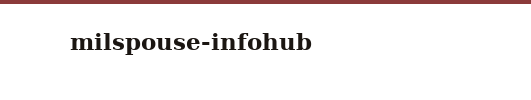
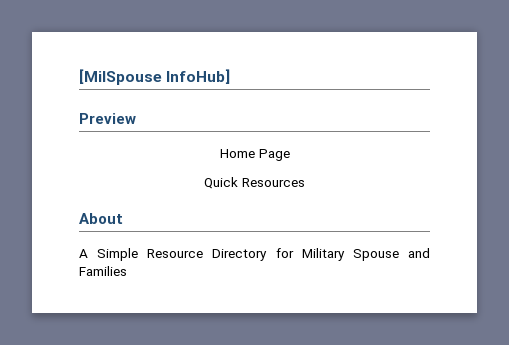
- milspouse-infohub
+ [MilSpouse InfoHub]
+ Preview
+ Home Page
+ Quick Resources
+ About
+ A Simple Resource Directory for Military Spouse and Families

